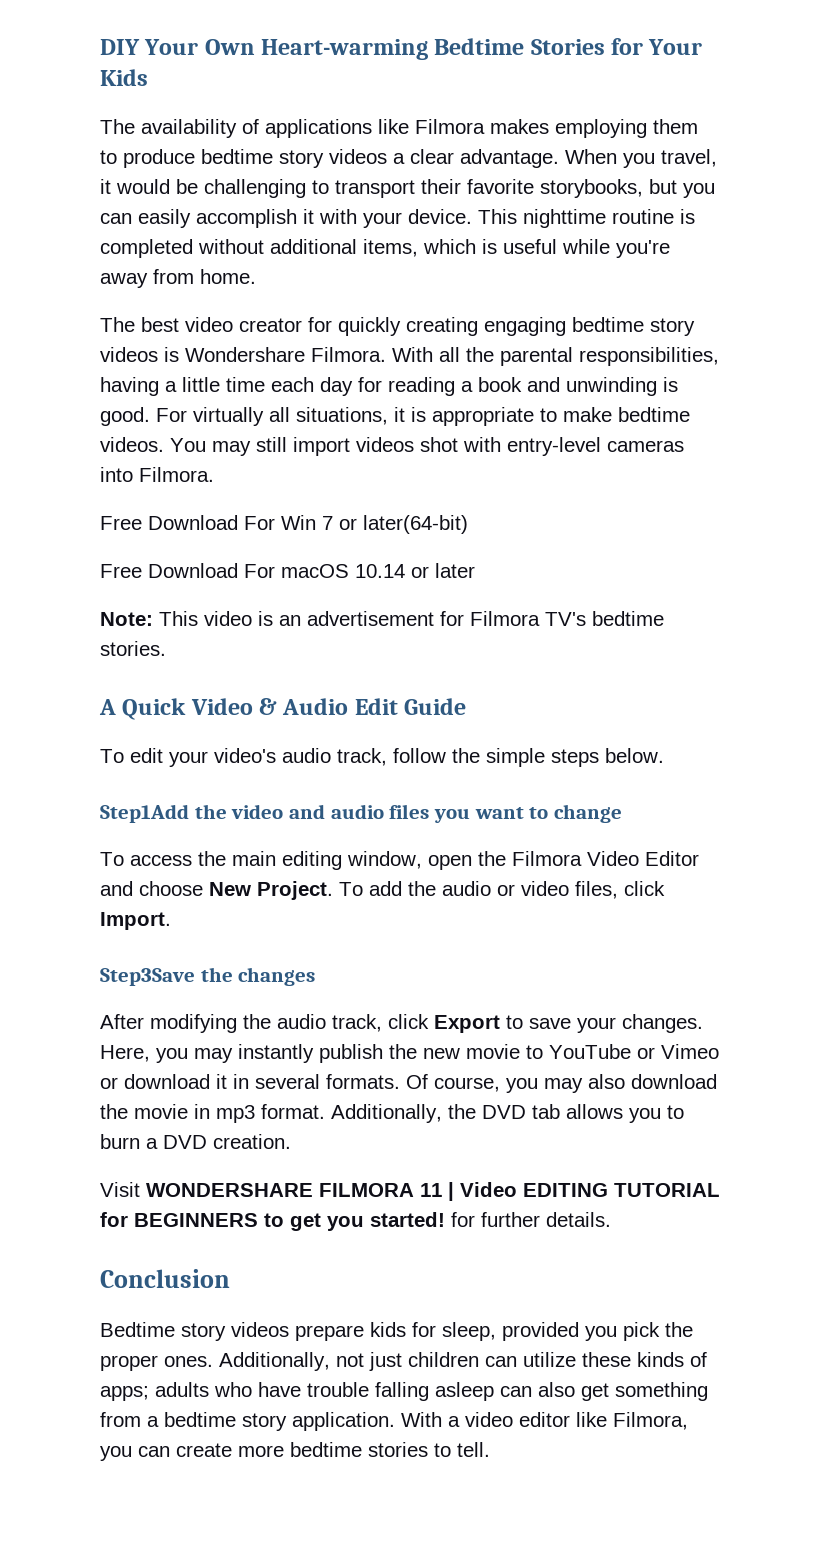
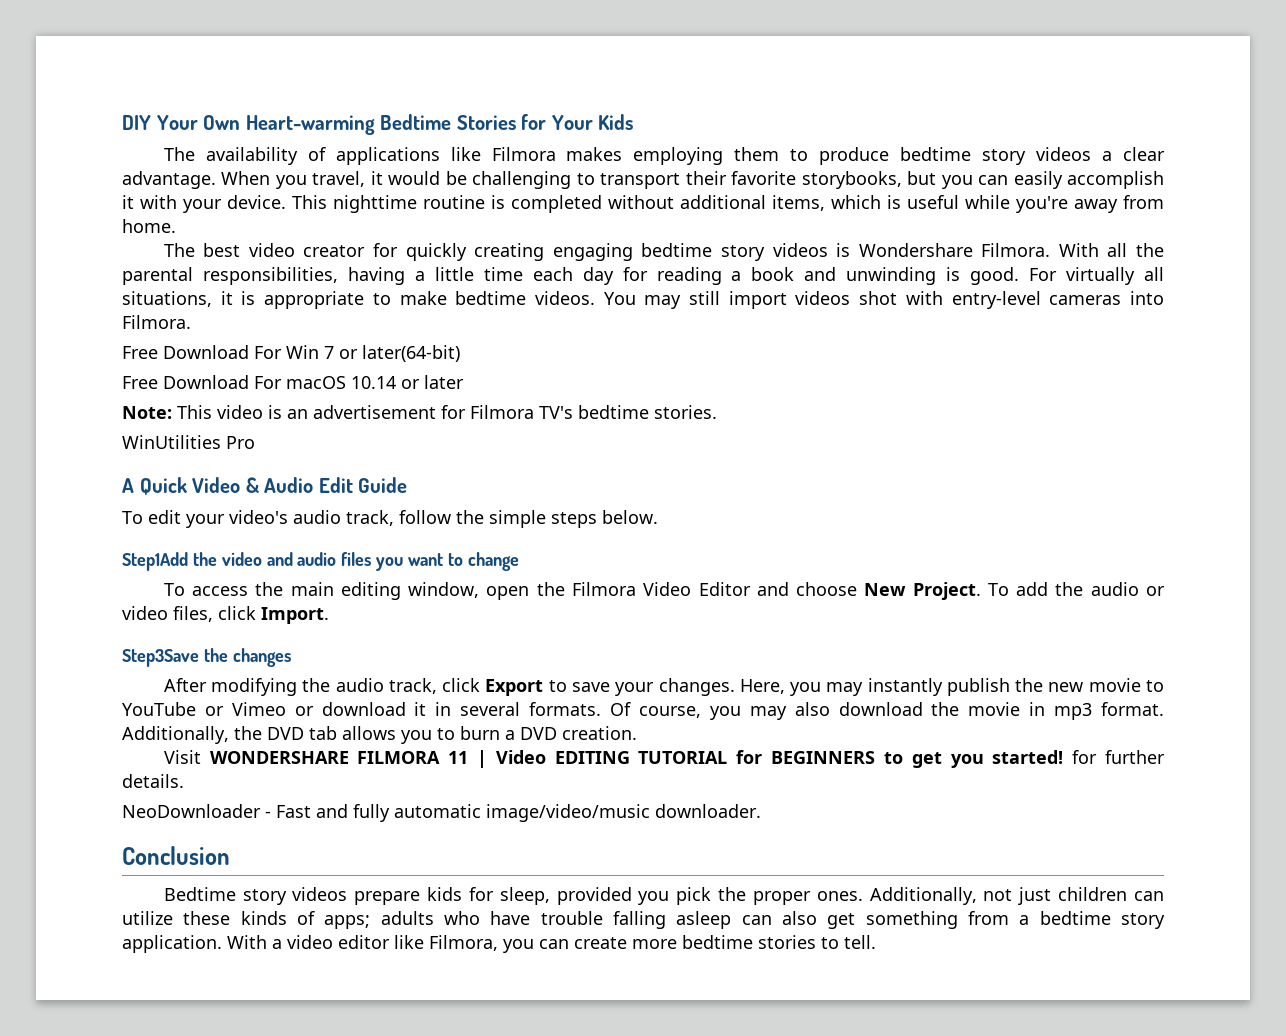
+ WinUtilities Pro
+ NeoDownloader - Fast and fully automatic image/video/music downloader.

